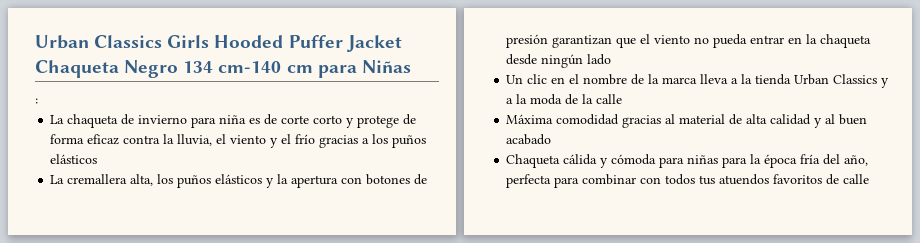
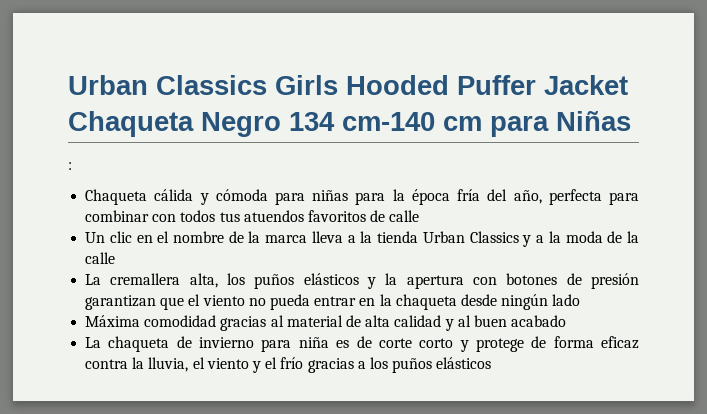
+ Chaqueta cálida y cómoda para niñas para la época fría del año, perfecta para combinar con todos tus atuendos favoritos de calle
+ Un clic en el nombre de la marca lleva a la tienda Urban Classics y a la moda de la calle
+ La cremallera alta, los puños elásticos y la apertura con botones de presión garantizan que el viento no pueda entrar en la chaqueta desde ningún lado
+ Máxima comodidad gracias al material de alta calidad y al buen acabado
- La cremallera alta, los puños elásticos y la apertura con botones de presión garantizan que el viento no pueda entrar en la chaqueta desde ningún lado
- Un clic en el nombre de la marca lleva a la tienda Urban Classics y a la moda de la calle
- Máxima comodidad gracias al material de alta calidad y al buen acabado
- Chaqueta cálida y cómoda para niñas para la época fría del año, perfecta para combinar con todos tus atuendos favoritos de calle

